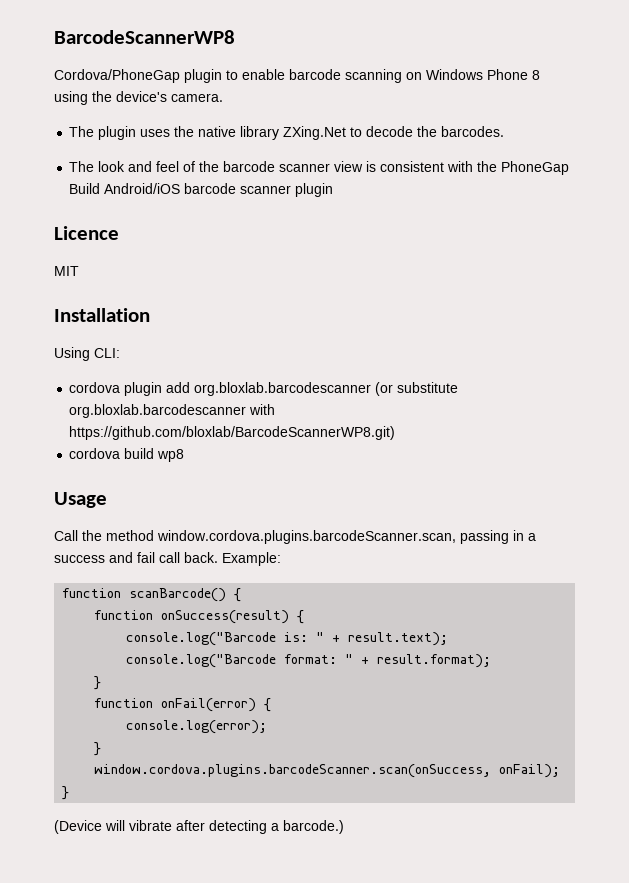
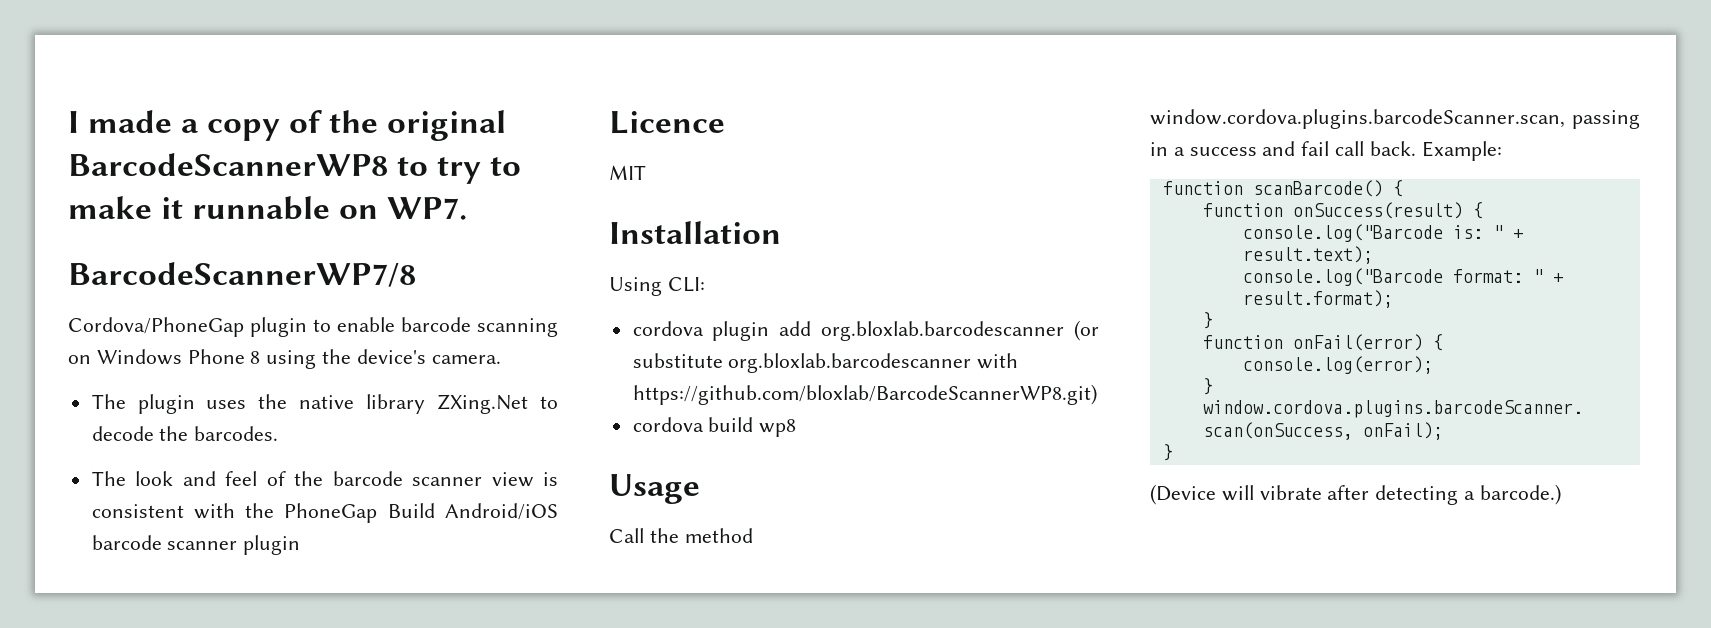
- BarcodeScannerWP8
+ I made a copy of the original BarcodeScannerWP8 to try to make it runnable on WP7.
+ BarcodeScannerWP7/8

